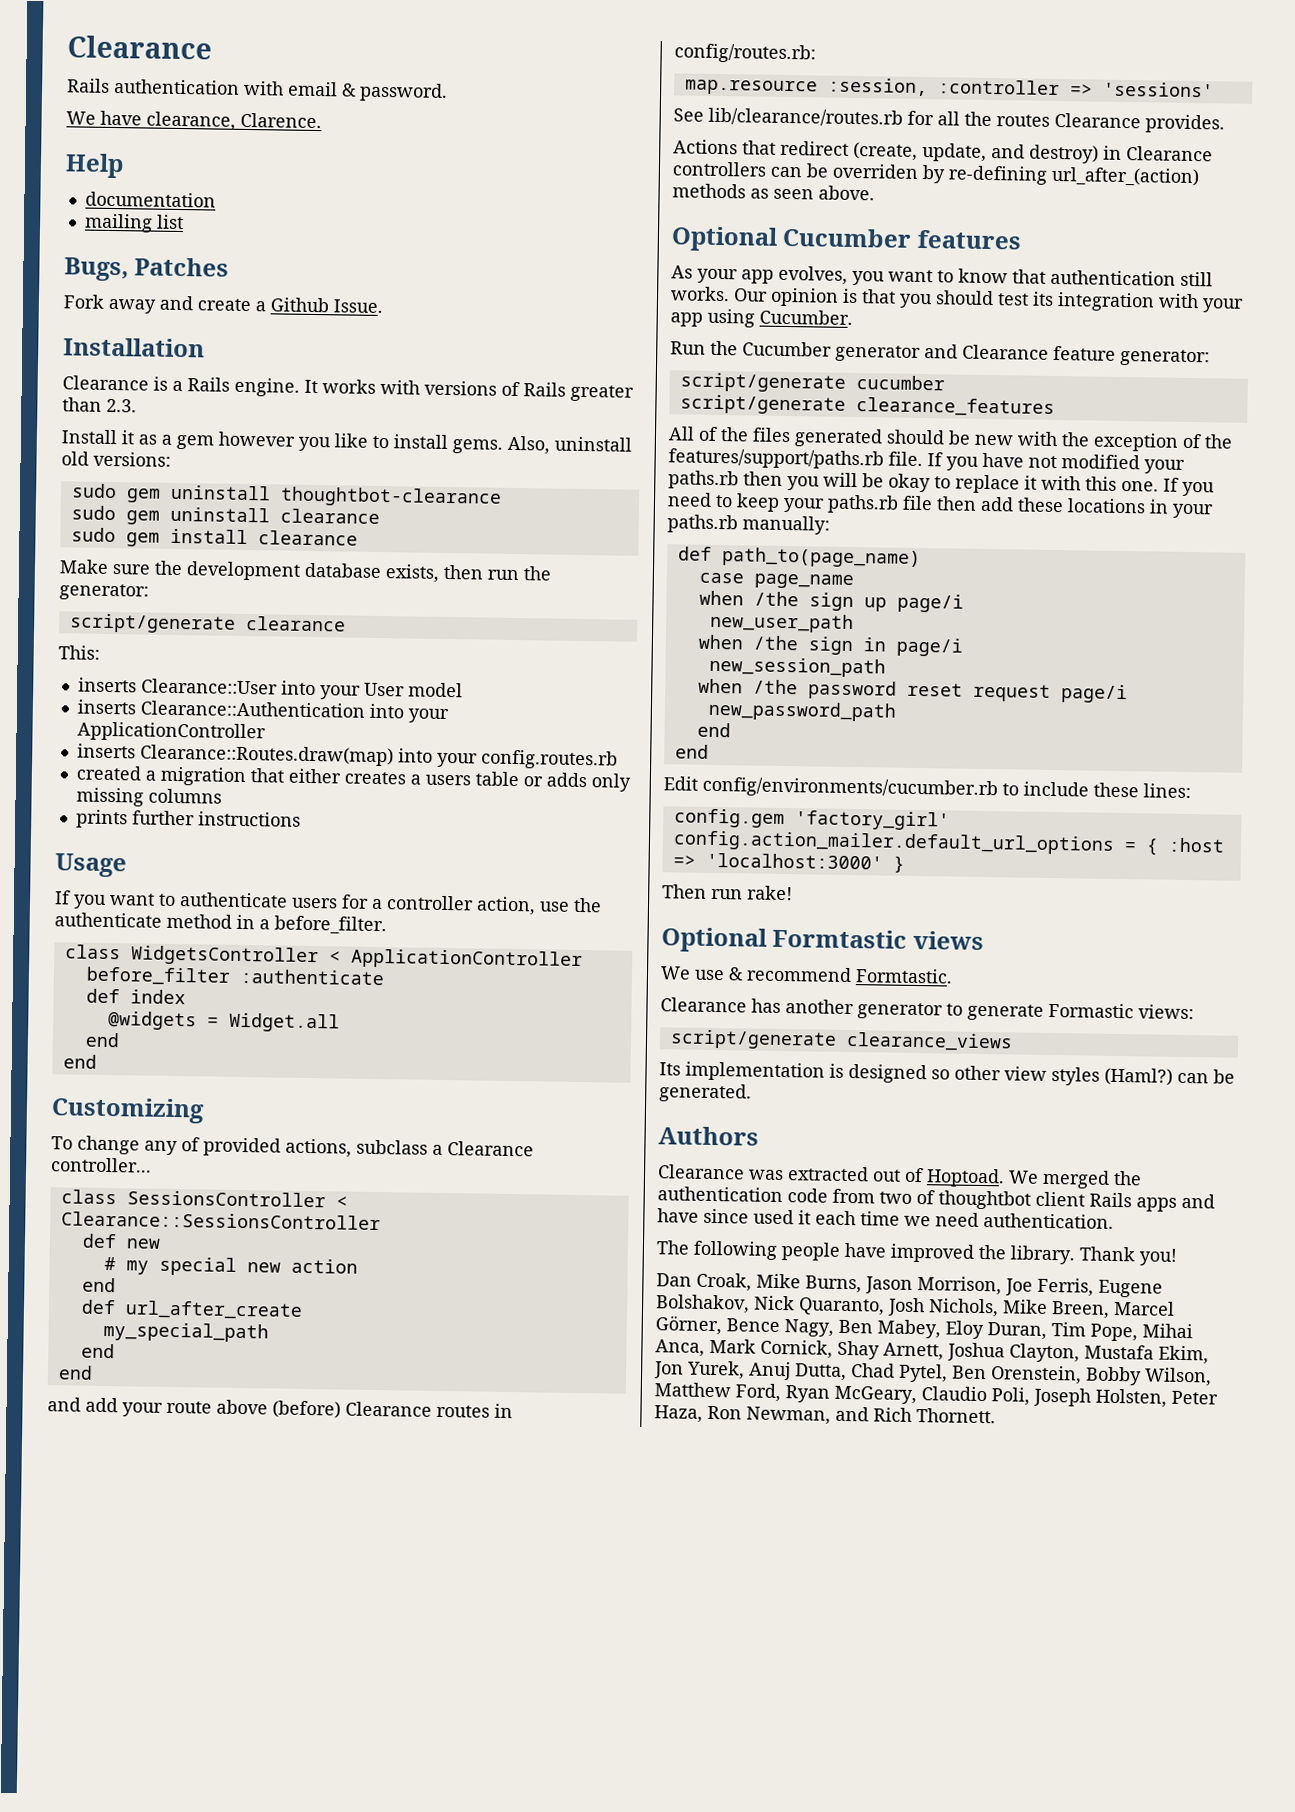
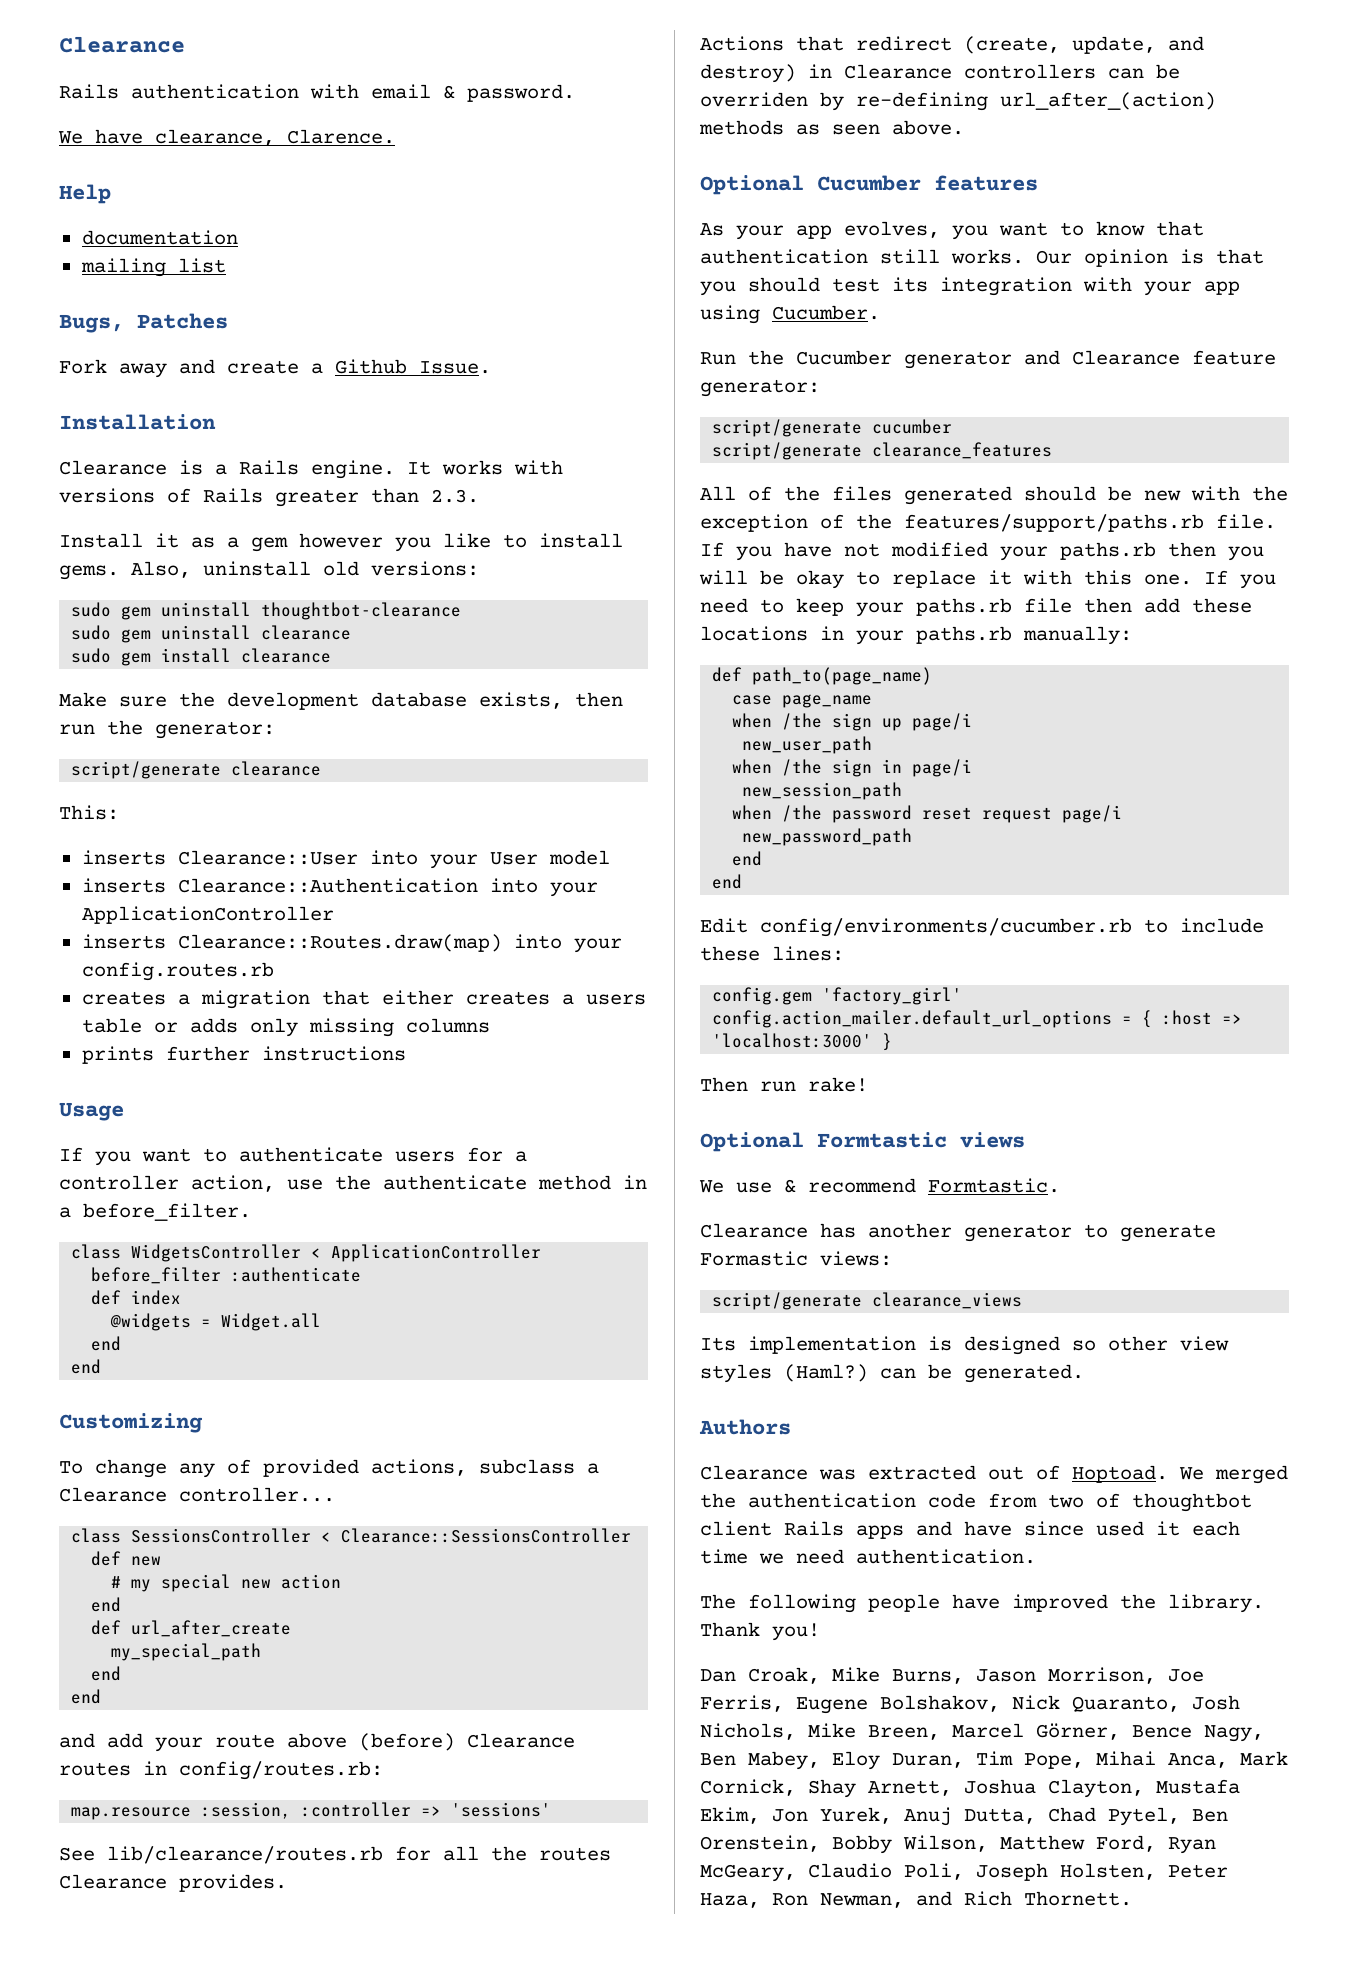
- created a migration that either creates a users table or adds only missing columns
+ creates a migration that either creates a users table or adds only missing columns

